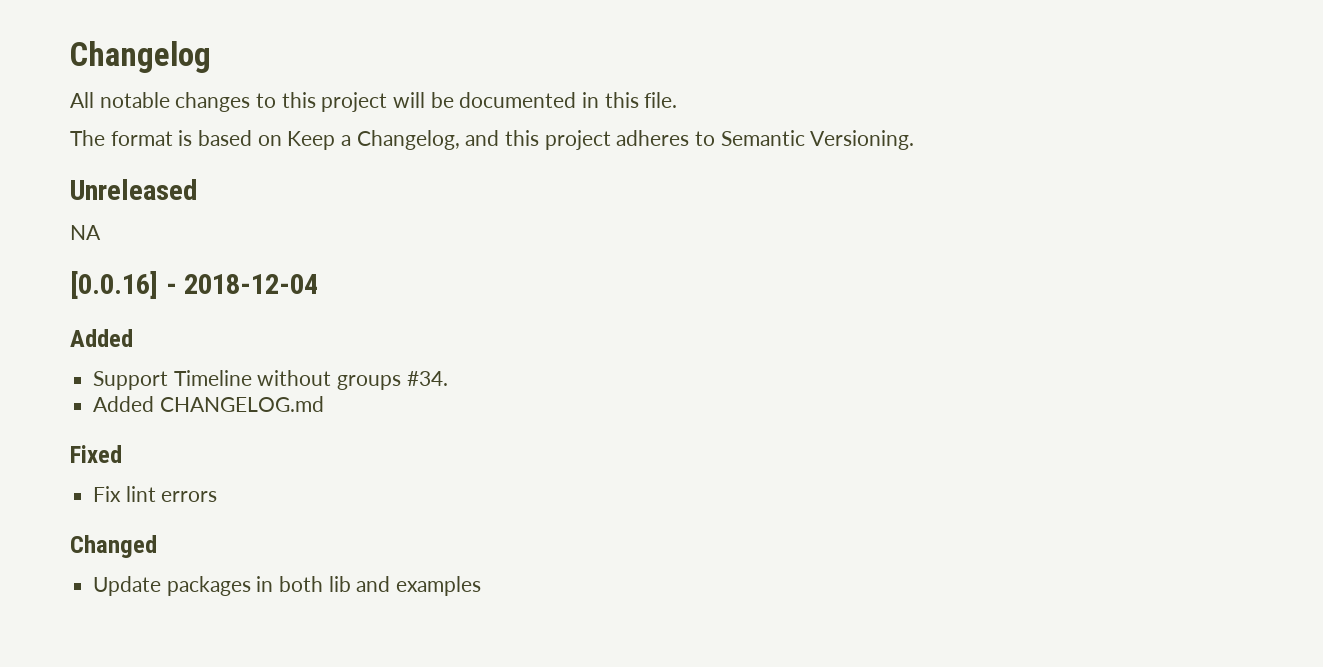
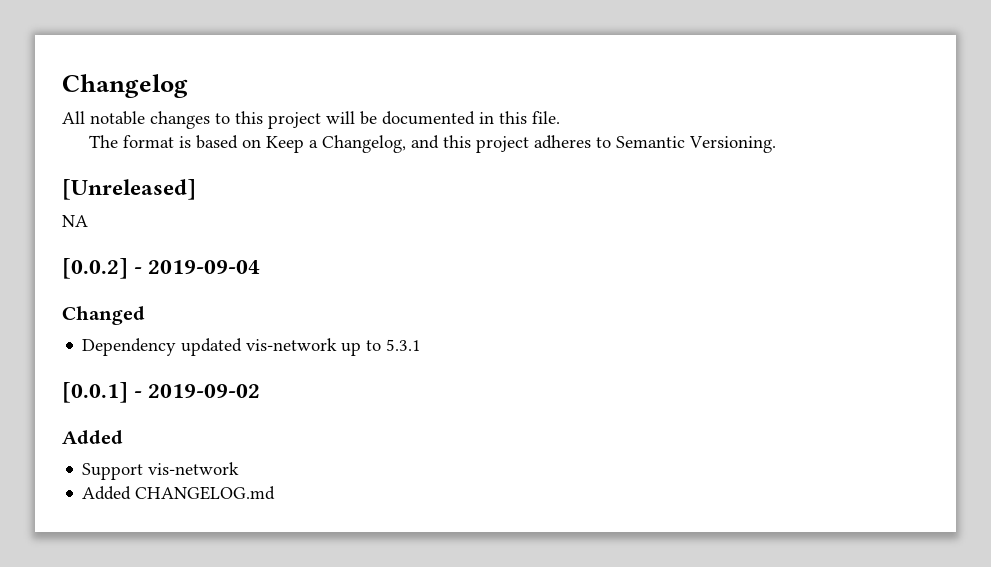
- Unreleased
+ [Unreleased]
- [0.0.16] - 2018-12-04
+ [0.0.2] - 2019-09-04
+ Changed
+ Dependency updated vis-network up to 5.3.1
+ [0.0.1] - 2019-09-02
  Added
- Support Timeline without groups #34.
+ Support vis-network
  Added CHANGELOG.md
- Fixed
- Fix lint errors
- Changed
- Update packages in both lib and examples

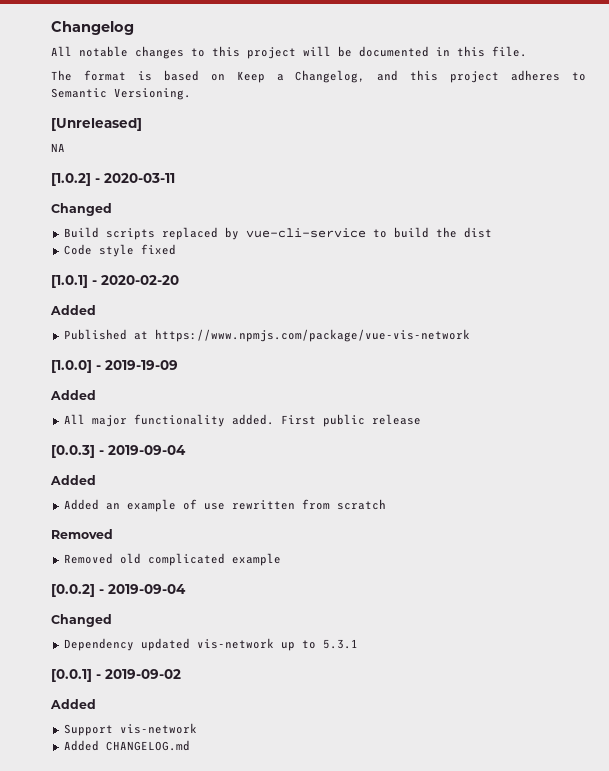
+ [1.0.2] - 2020-03-11
+ Changed
+ Build scripts replaced by vue-cli-service to build the dist
+ Code style fixed
+ [1.0.1] - 2020-02-20
+ Added
+ Published at https://www.npmjs.com/package/vue-vis-network
+ [1.0.0] - 2019-19-09
+ Added
+ All major functionality added. First public release
+ [0.0.3] - 2019-09-04
+ Added
+ Added an example of use rewritten from scratch
+ Removed
+ Removed old complicated example

